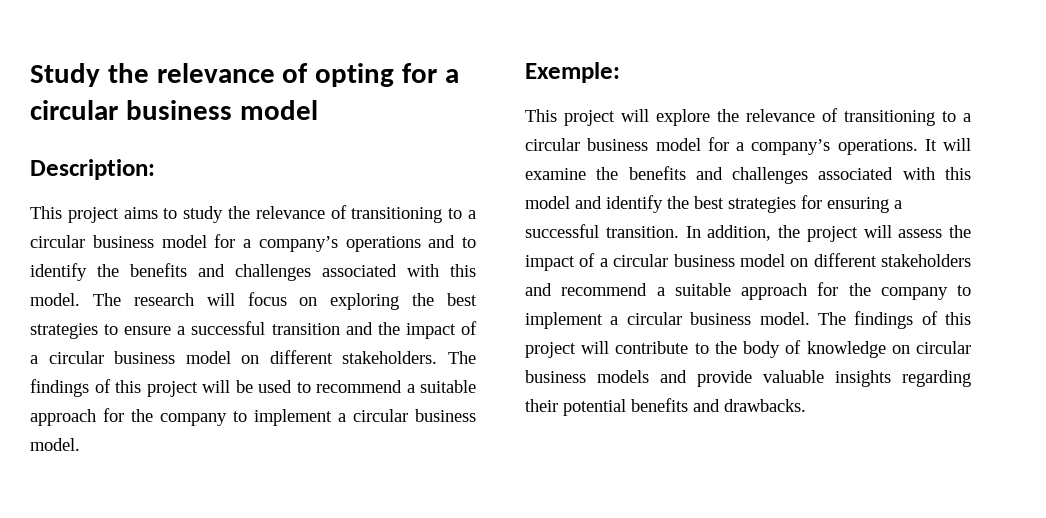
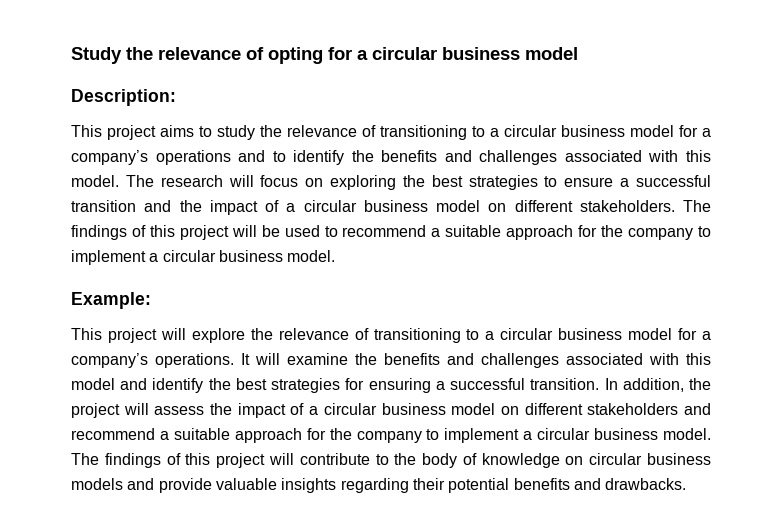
- Exemple:
+ Example:

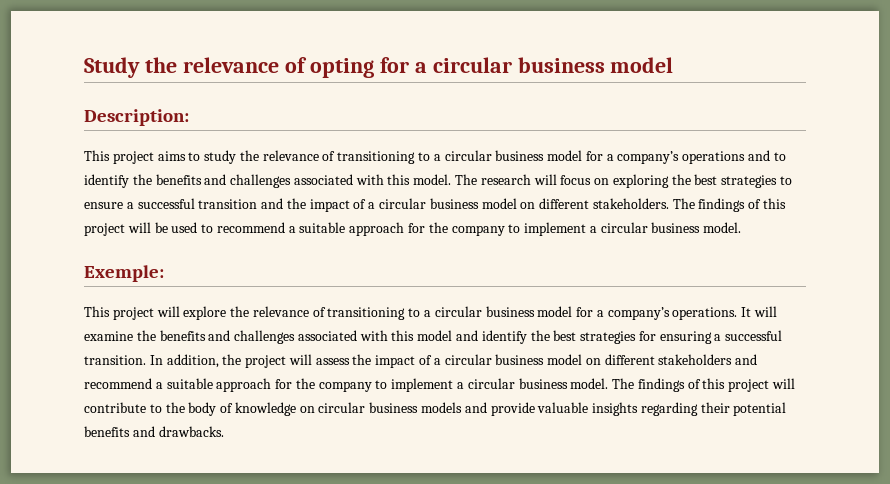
- Example:
+ Exemple:

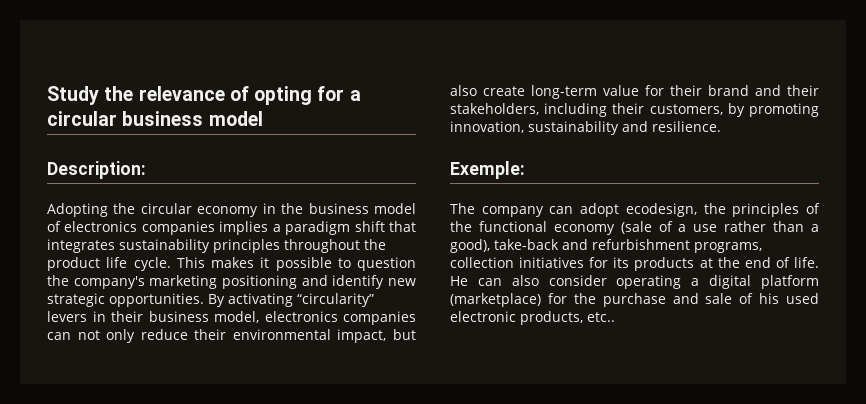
- This project aims to study the relevance of transitioning to a circular business model for a company’s operations and to identify the benefits and challenges associated with this model. The research will focus on exploring the best strategies to ensure a successful transition and the impact of a circular business model on different stakeholders. The findings of this project will be used to recommend a suitable approach for the company to implement a circular business model.
+ Adopting the circular economy in the business model of electronics companies implies a paradigm shift that integrates sustainability principles throughout the product life cycle. This makes it possible to question the company's marketing positioning and identify new strategic opportunities. By activating “circularity” levers in their business model, electronics companies can not only reduce their environmental impact, but also create long-term value for their brand and their stakeholders, including their customers, by promoting innovation, sustainability and resilience.
  Exemple:
- This project will explore the relevance of transitioning to a circular business model for a company’s operations. It will examine the benefits and challenges associated with this model and identify the best strategies for ensuring a successful transition. In addition, the project will assess the impact of a circular business model on different stakeholders and recommend a suitable approach for the company to implement a circular business model. The findings of this project will contribute to the body of knowledge on circular business models and provide valuable insights regarding their potential benefits and drawbacks.
+ The company can adopt ecodesign, the principles of the functional economy (sale of a use rather than a good), take-back and refurbishment programs, collection initiatives for its products at the end of life. He can also consider operating a digital platform (marketplace) for the purchase and sale of his used electronic products, etc..

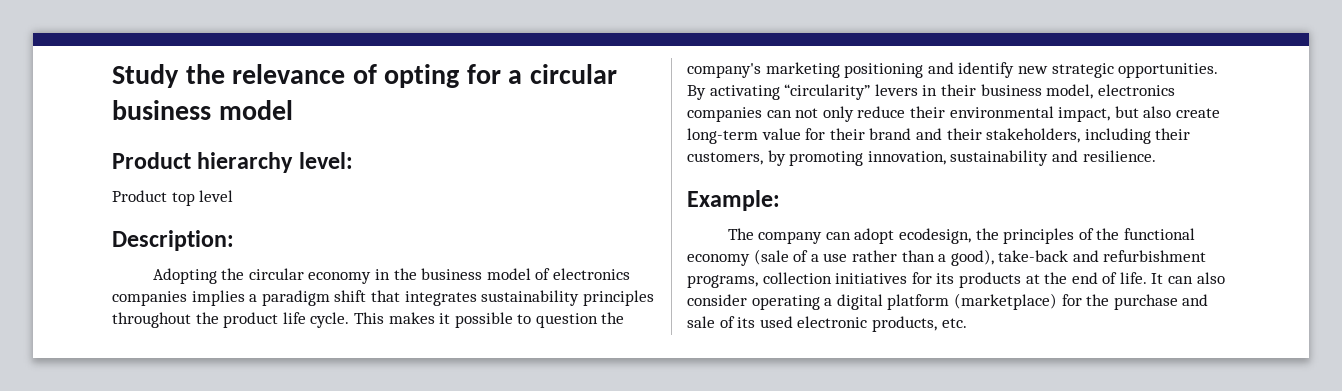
+ Product hierarchy level:
+ Product top level
- Exemple:
+ Example:
- He can also consider operating a digital platform (marketplace) for the purchase and sale of his used electronic products, etc..
+ It can also consider operating a digital platform (marketplace) for the purchase and sale of its used electronic products, etc.

